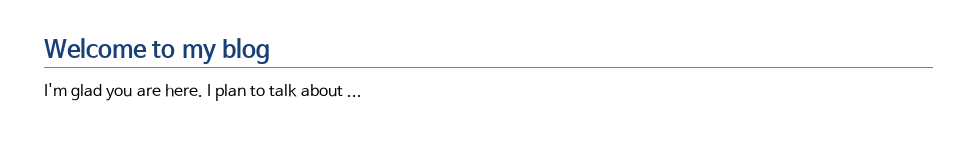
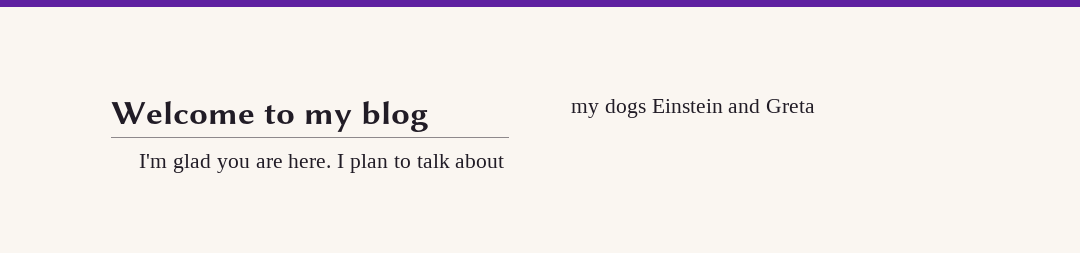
- I plan to talk about ...
+ I plan to talk about my dogs Einstein and Greta

